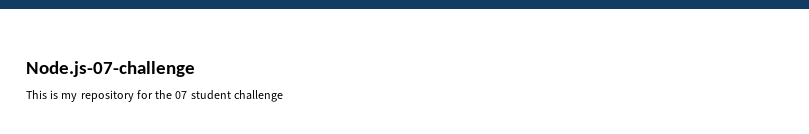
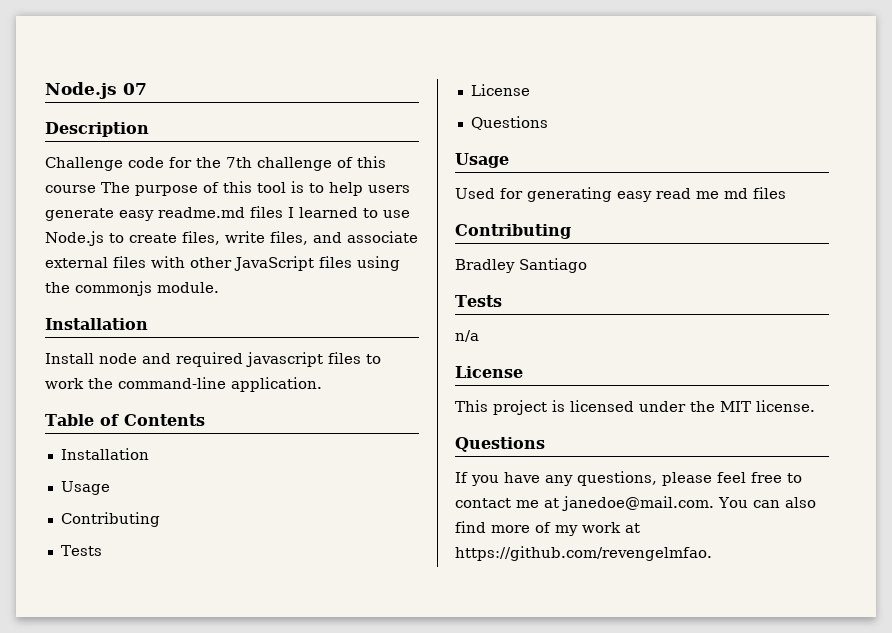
- Node.js-07-challenge
- This is my repository for the 07 student challenge
+ Node.js 07
+ Description
+ Challenge code for the 7th challenge of this course The purpose of this tool is to help users generate easy readme.md files I learned to use Node.js to create files, write files, and associate external files with other JavaScript files using the commonjs module.
+ Installation
+ Install node and required javascript files to work the command-line application.
+ Table of Contents
+ Installation
+ Usage
+ Contributing
+ Tests
+ License
+ Questions
+ Usage
+ Used for generating easy read me md files
+ Contributing
+ Bradley Santiago
+ Tests
+ n/a
+ License
+ This project is licensed under the MIT license.
+ Questions
+ If you have any questions, please feel free to contact me at janedoe@mail.com. You can also find more of my work at https://github.com/revengelmfao.

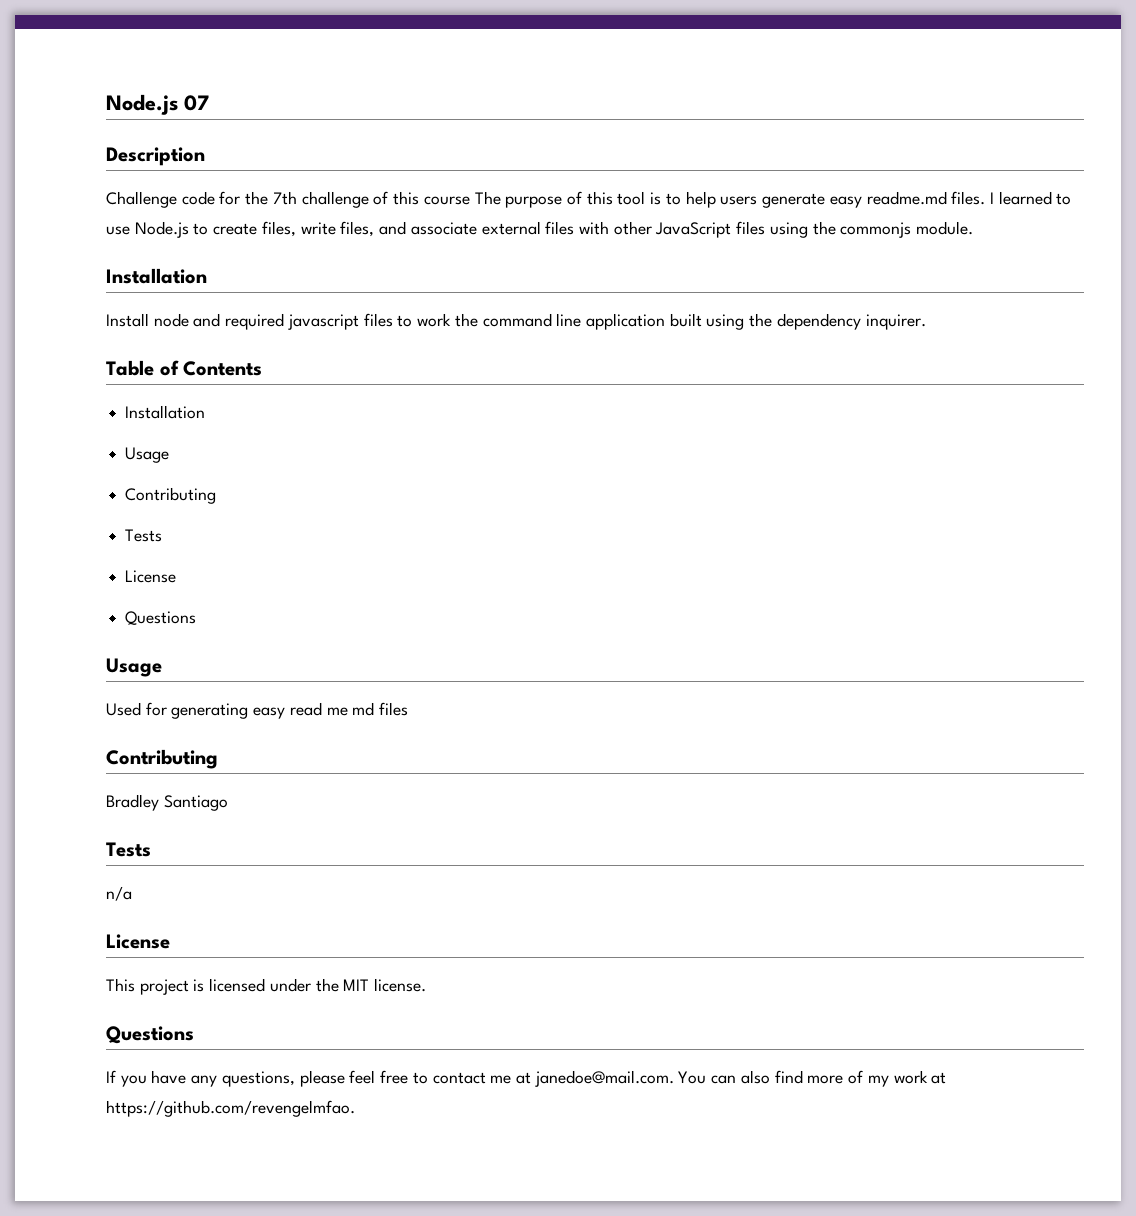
- Challenge code for the 7th challenge of this course The purpose of this tool is to help users generate easy readme.md files I learned to use Node.js to create files, write files, and associate external files with other JavaScript files using the commonjs module.
+ Challenge code for the 7th challenge of this course The purpose of this tool is to help users generate easy readme.md files. I learned to use Node.js to create files, write files, and associate external files with other JavaScript files using the commonjs module.
- Install node and required javascript files to work the command-line application.
+ Install node and required javascript files to work the command line application built using the dependency inquirer.

